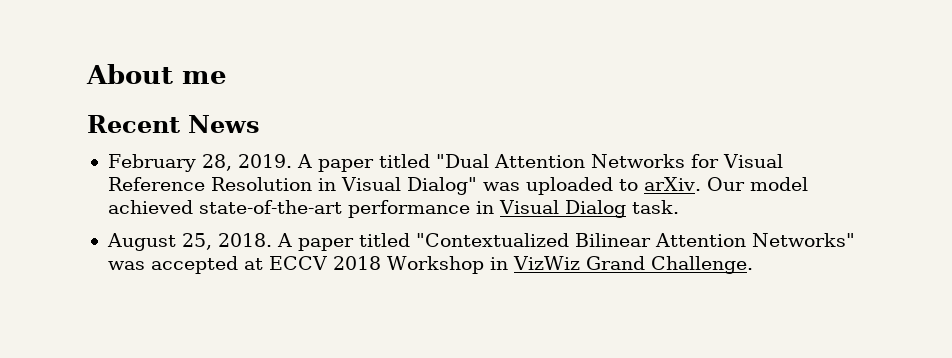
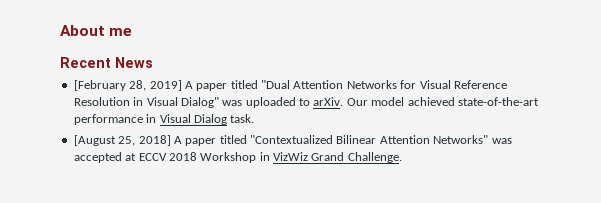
- February 28, 2019. A paper titled "Dual Attention Networks for Visual Reference Resolution in Visual Dialog" was uploaded to arXiv.
+ [February 28, 2019] A paper titled "Dual Attention Networks for Visual Reference Resolution in Visual Dialog" was uploaded to arXiv.
- August 25, 2018. A paper titled "Contextualized Bilinear Attention Networks" was accepted at ECCV 2018 Workshop in VizWiz Grand Challenge.
+ [August 25, 2018] A paper titled "Contextualized Bilinear Attention Networks" was accepted at ECCV 2018 Workshop in VizWiz Grand Challenge.

